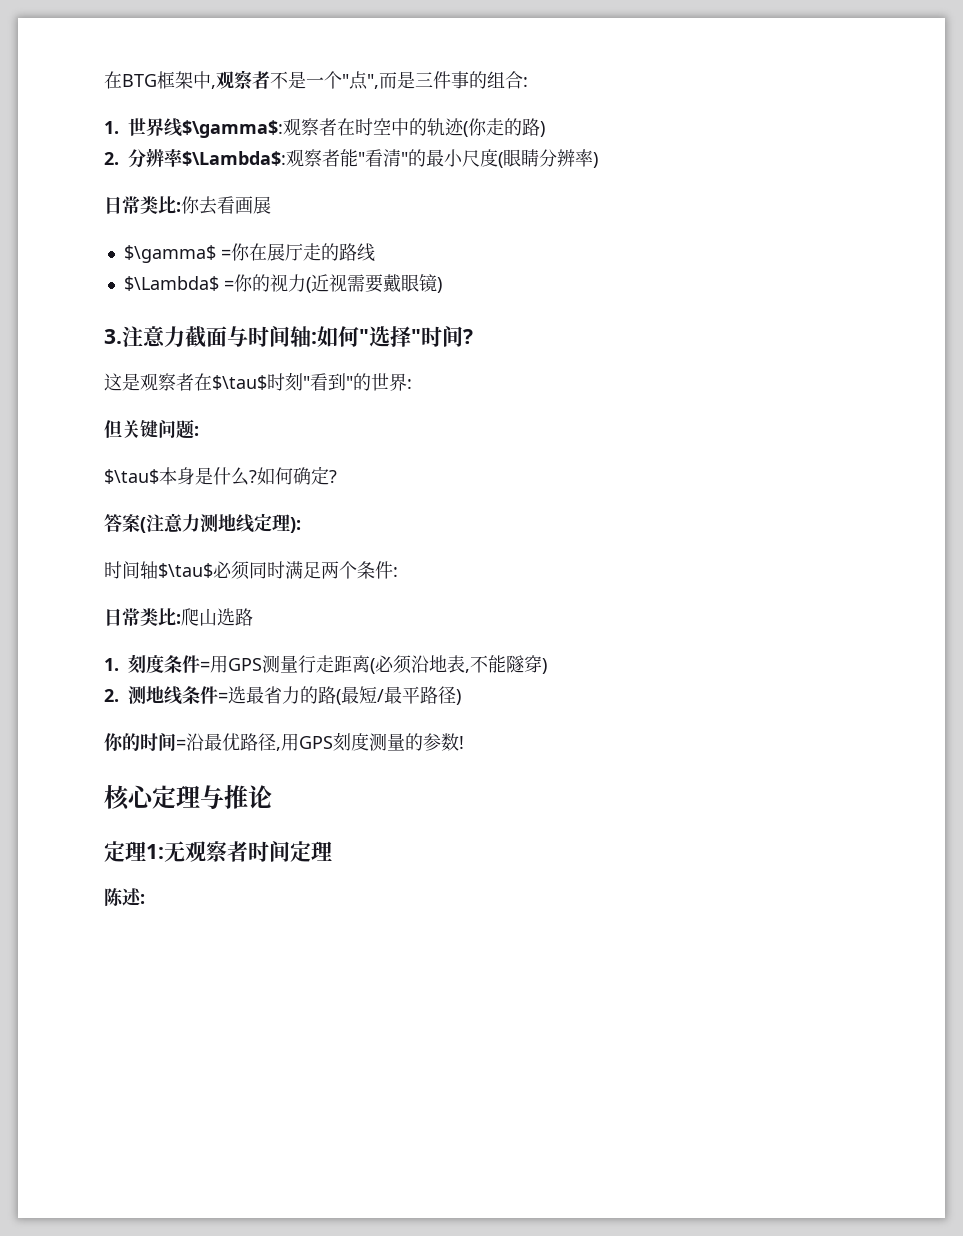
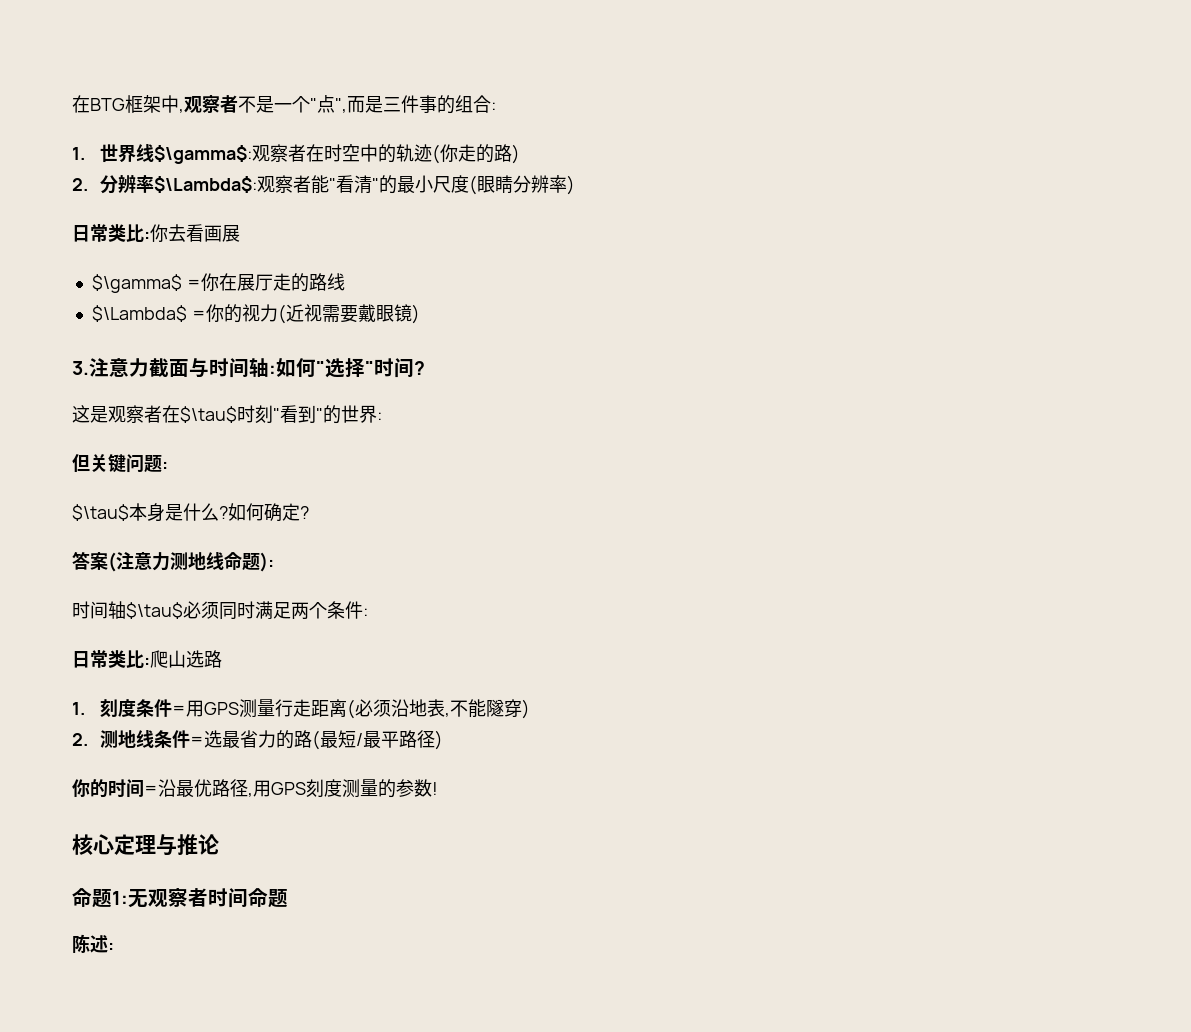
- 答案(注意力测地线定理):
+ 答案(注意力测地线命题):
- 定理1:无观察者时间定理
+ 命题1:无观察者时间命题

